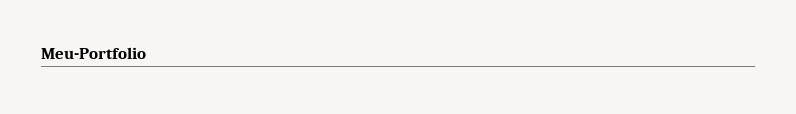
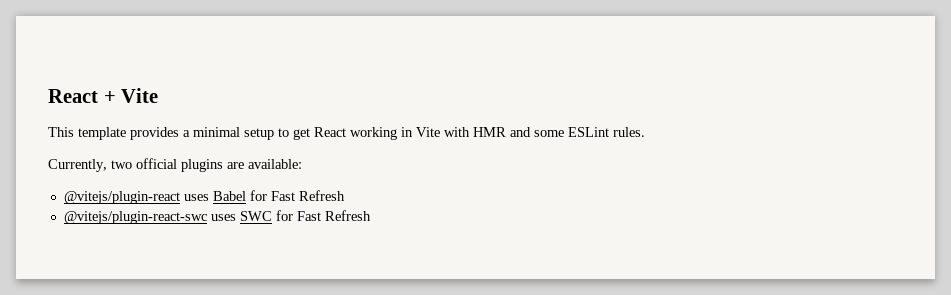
- Meu-Portfolio
+ React + Vite
+ This template provides a minimal setup to get React working in Vite with HMR and some ESLint rules.
+ Currently, two official plugins are available:
+ @vitejs/plugin-react uses Babel for Fast Refresh
+ @vitejs/plugin-react-swc uses SWC for Fast Refresh

